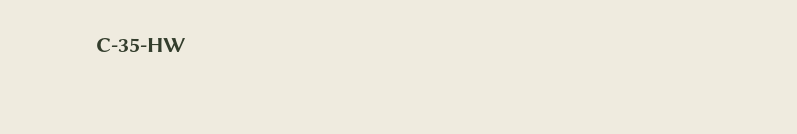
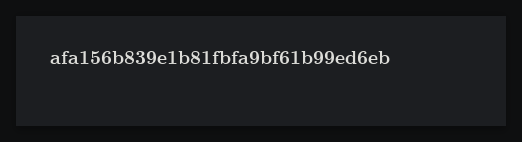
- C-35-HW
+ afa156b839e1b81fbfa9bf61b99ed6eb

